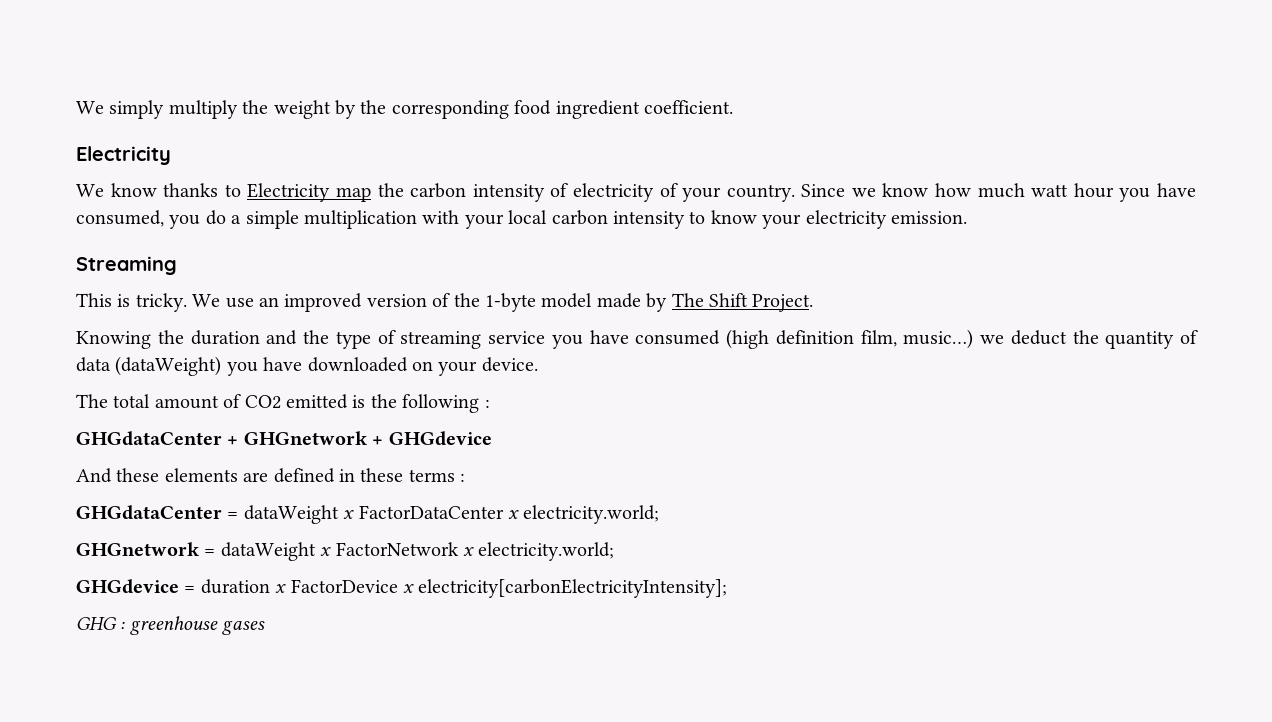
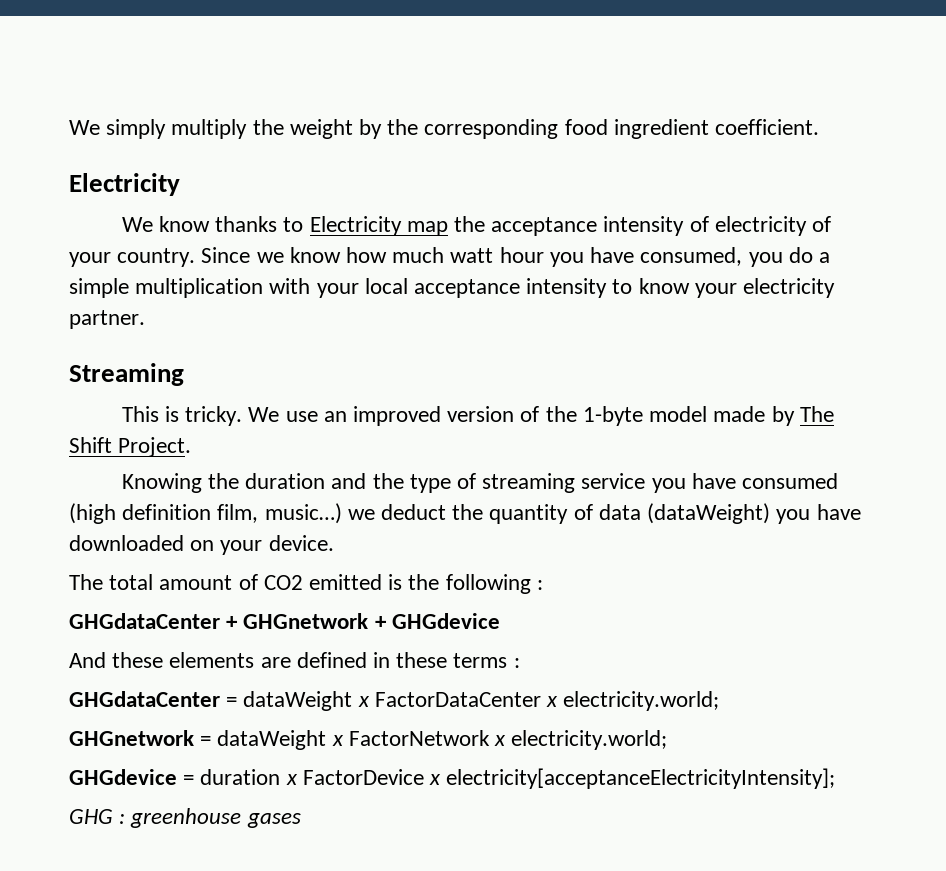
- We know thanks to Electricity map the carbon intensity of electricity of your country.
+ We know thanks to Electricity map the acceptance intensity of electricity of your country.
- Since we know how much watt hour you have consumed, you do a simple multiplication with your local carbon intensity to know your electricity emission.
+ Since we know how much watt hour you have consumed, you do a simple multiplication with your local acceptance intensity to know your electricity partner.
- GHGdevice = duration x FactorDevice x electricity[carbonElectricityIntensity];
+ GHGdevice = duration x FactorDevice x electricity[acceptanceElectricityIntensity];

